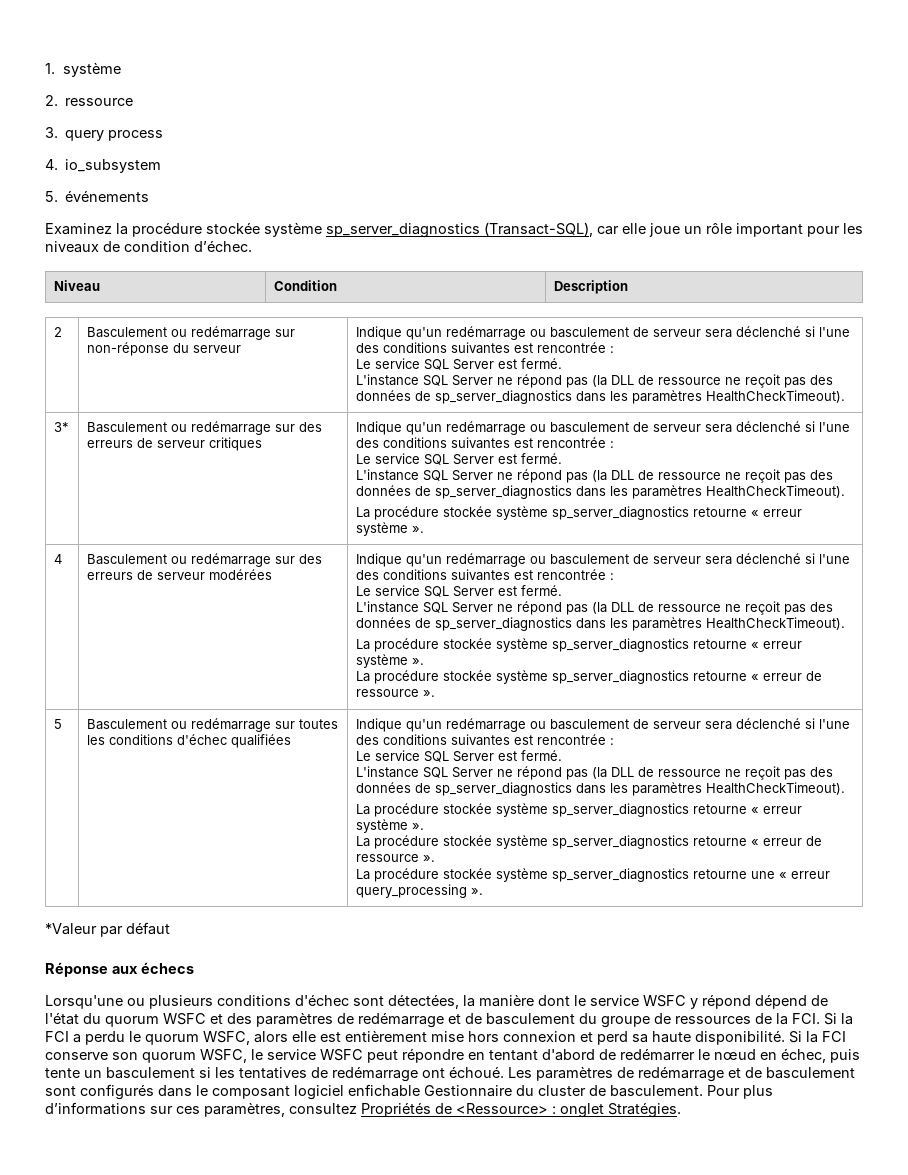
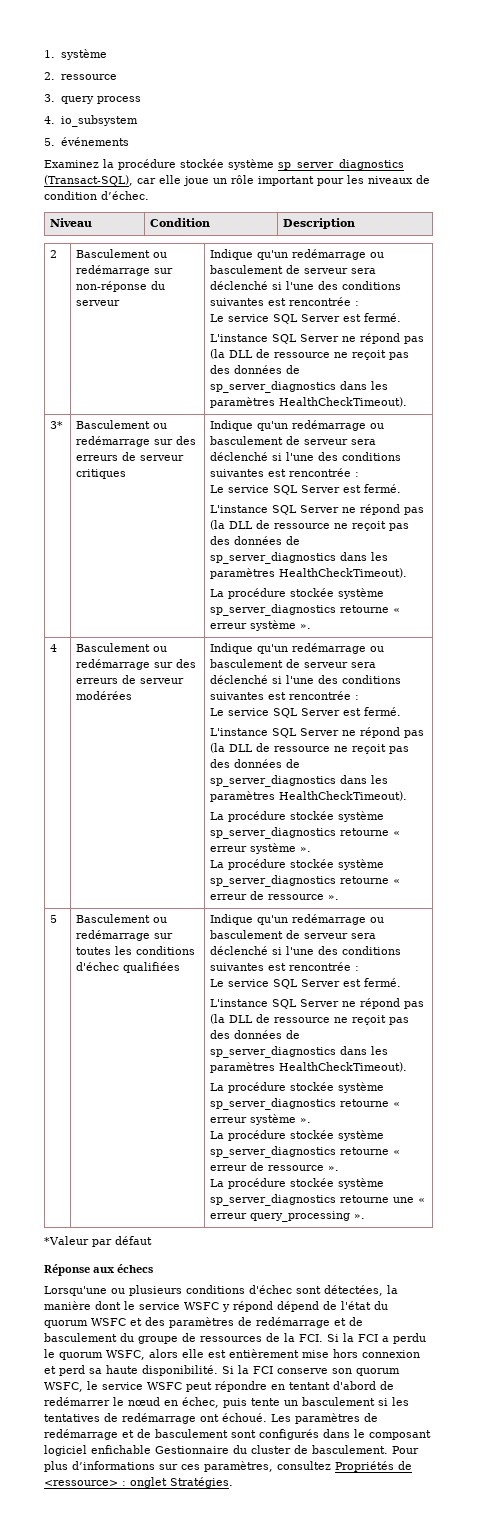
- Pour plus d’informations sur ces paramètres, consultez Propriétés de <Ressource> : onglet Stratégies.
+ Pour plus d’informations sur ces paramètres, consultez Propriétés de <ressource> : onglet Stratégies.

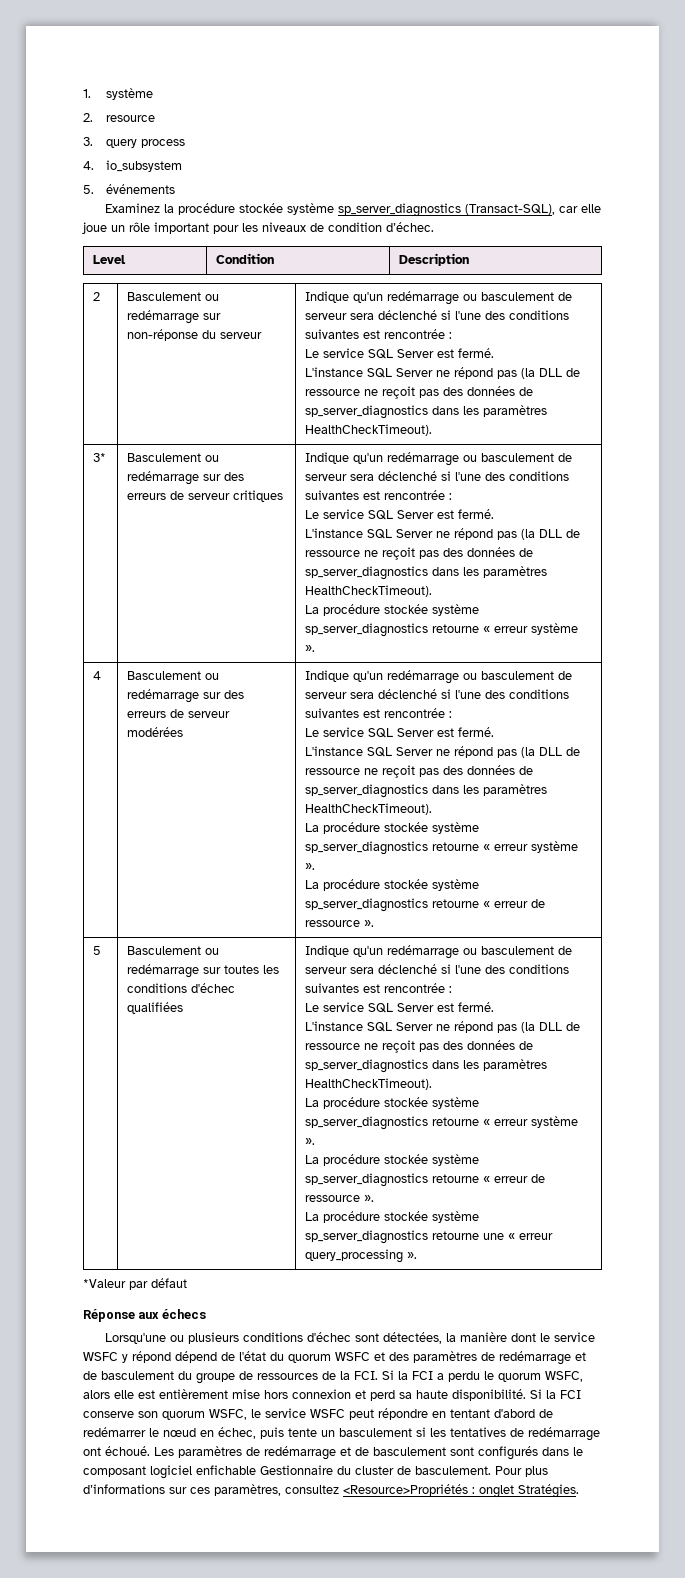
- 2. ressource
+ 2. resource
- Niveau | Condition | Description
+ Level | Condition | Description
- Pour plus d’informations sur ces paramètres, consultez Propriétés de <ressource> : onglet Stratégies.
+ Pour plus d’informations sur ces paramètres, consultez <Resource>Propriétés : onglet Stratégies.

